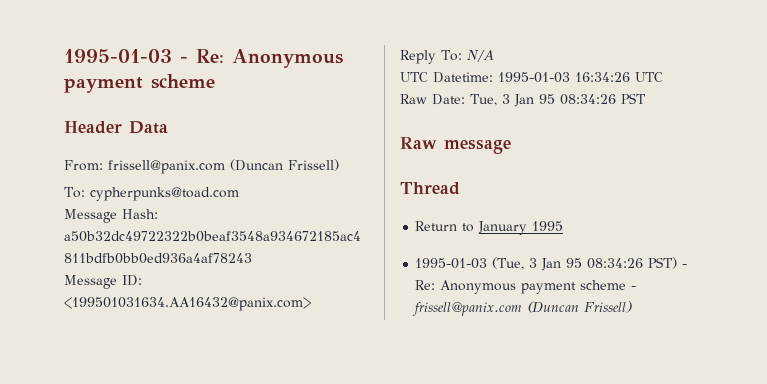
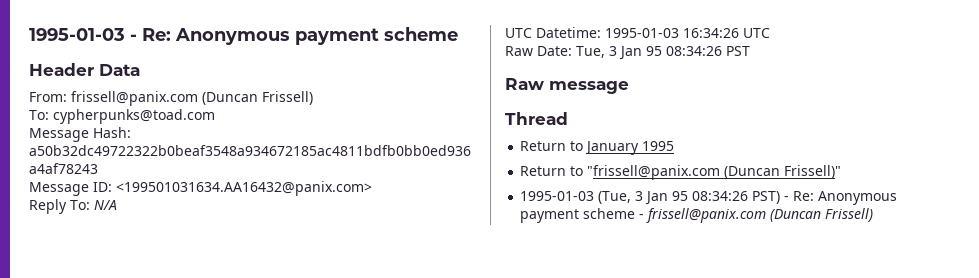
+ Return to "frissell@panix.com (Duncan Frissell)"

